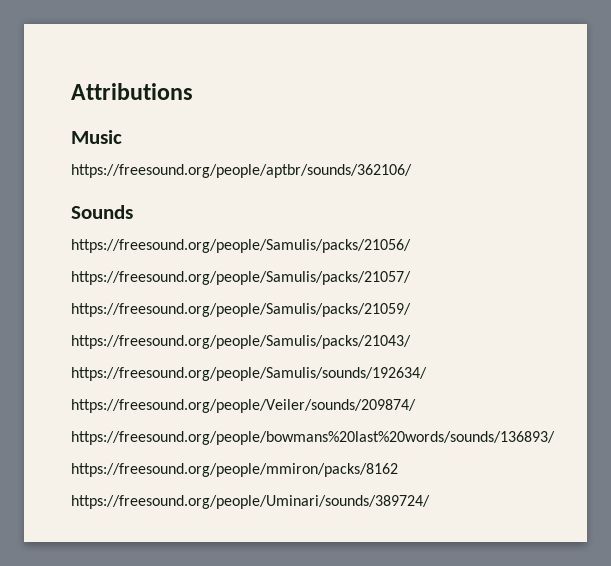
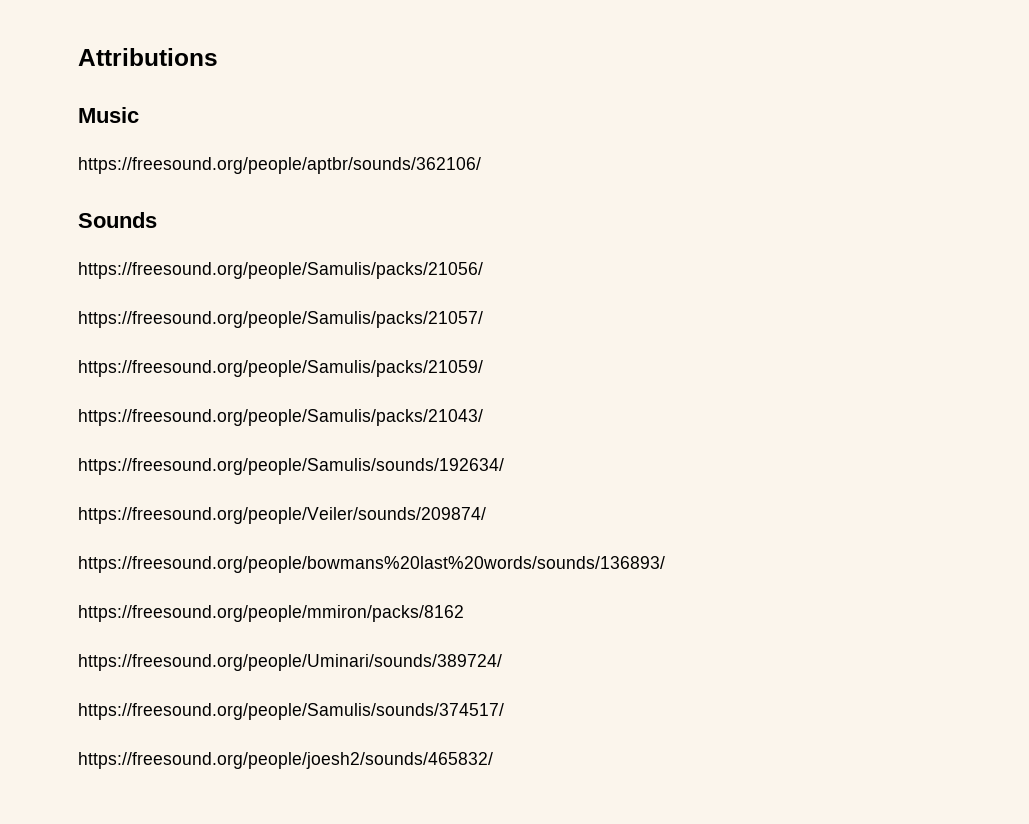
+ https://freesound.org/people/Samulis/sounds/374517/
+ https://freesound.org/people/joesh2/sounds/465832/

